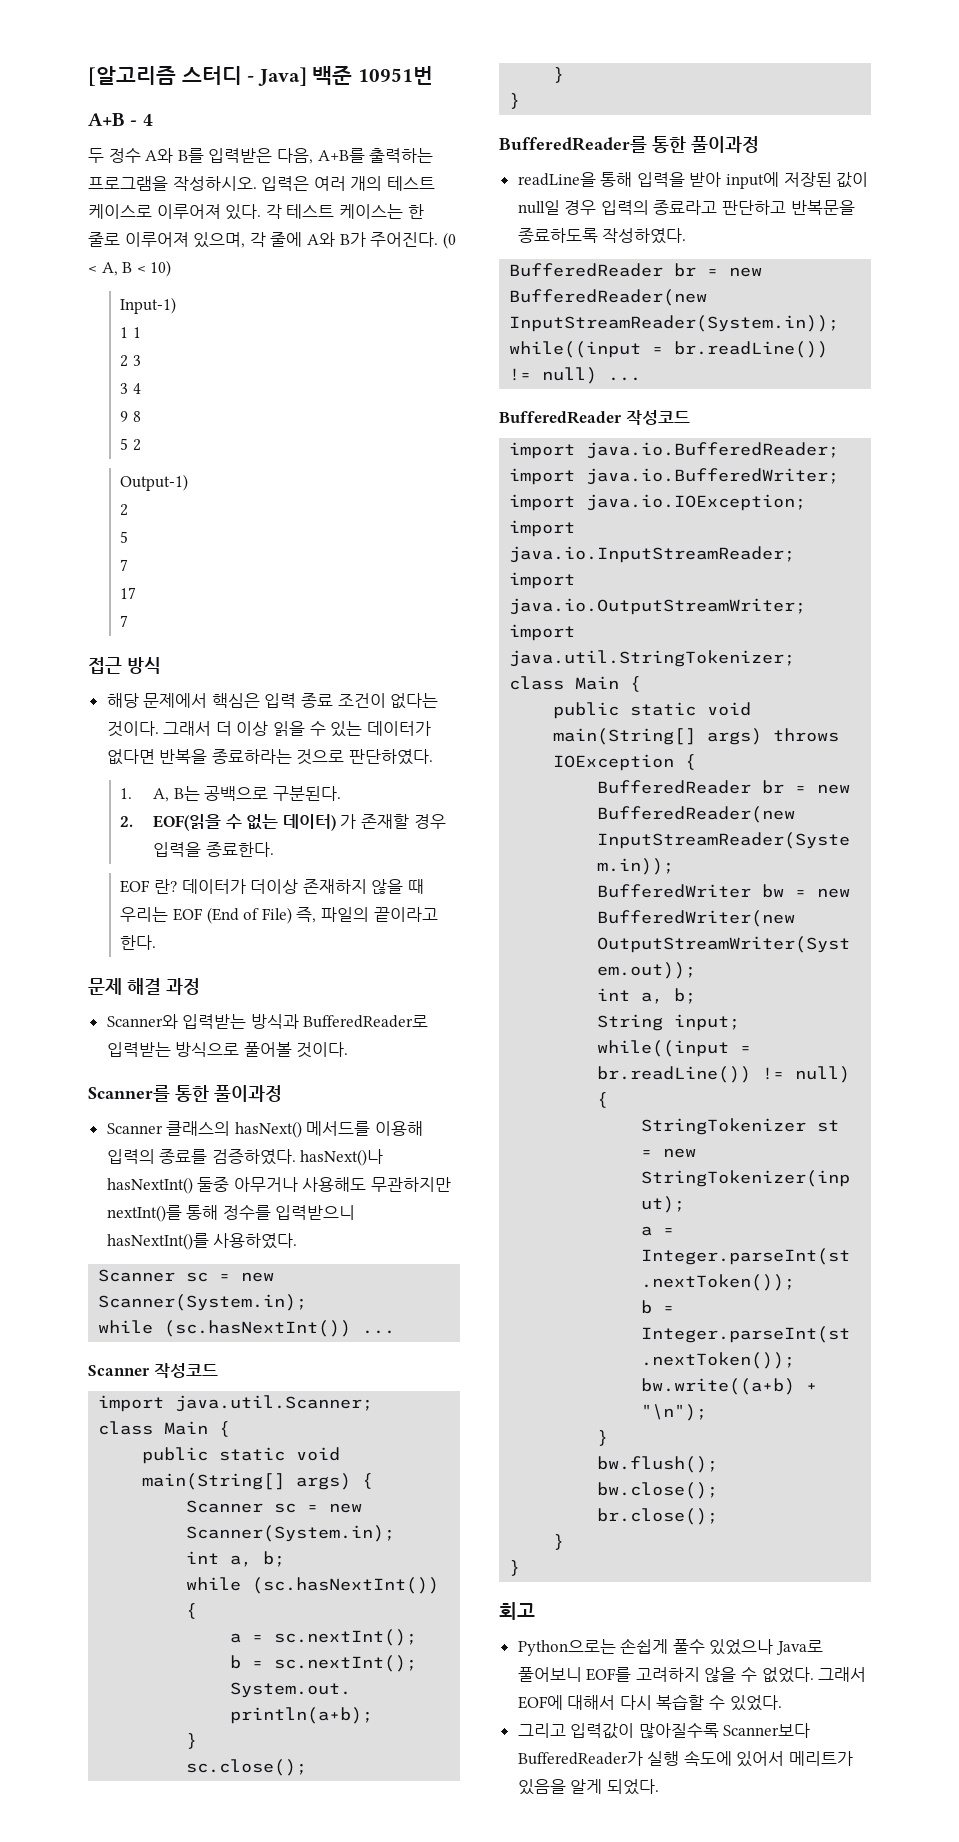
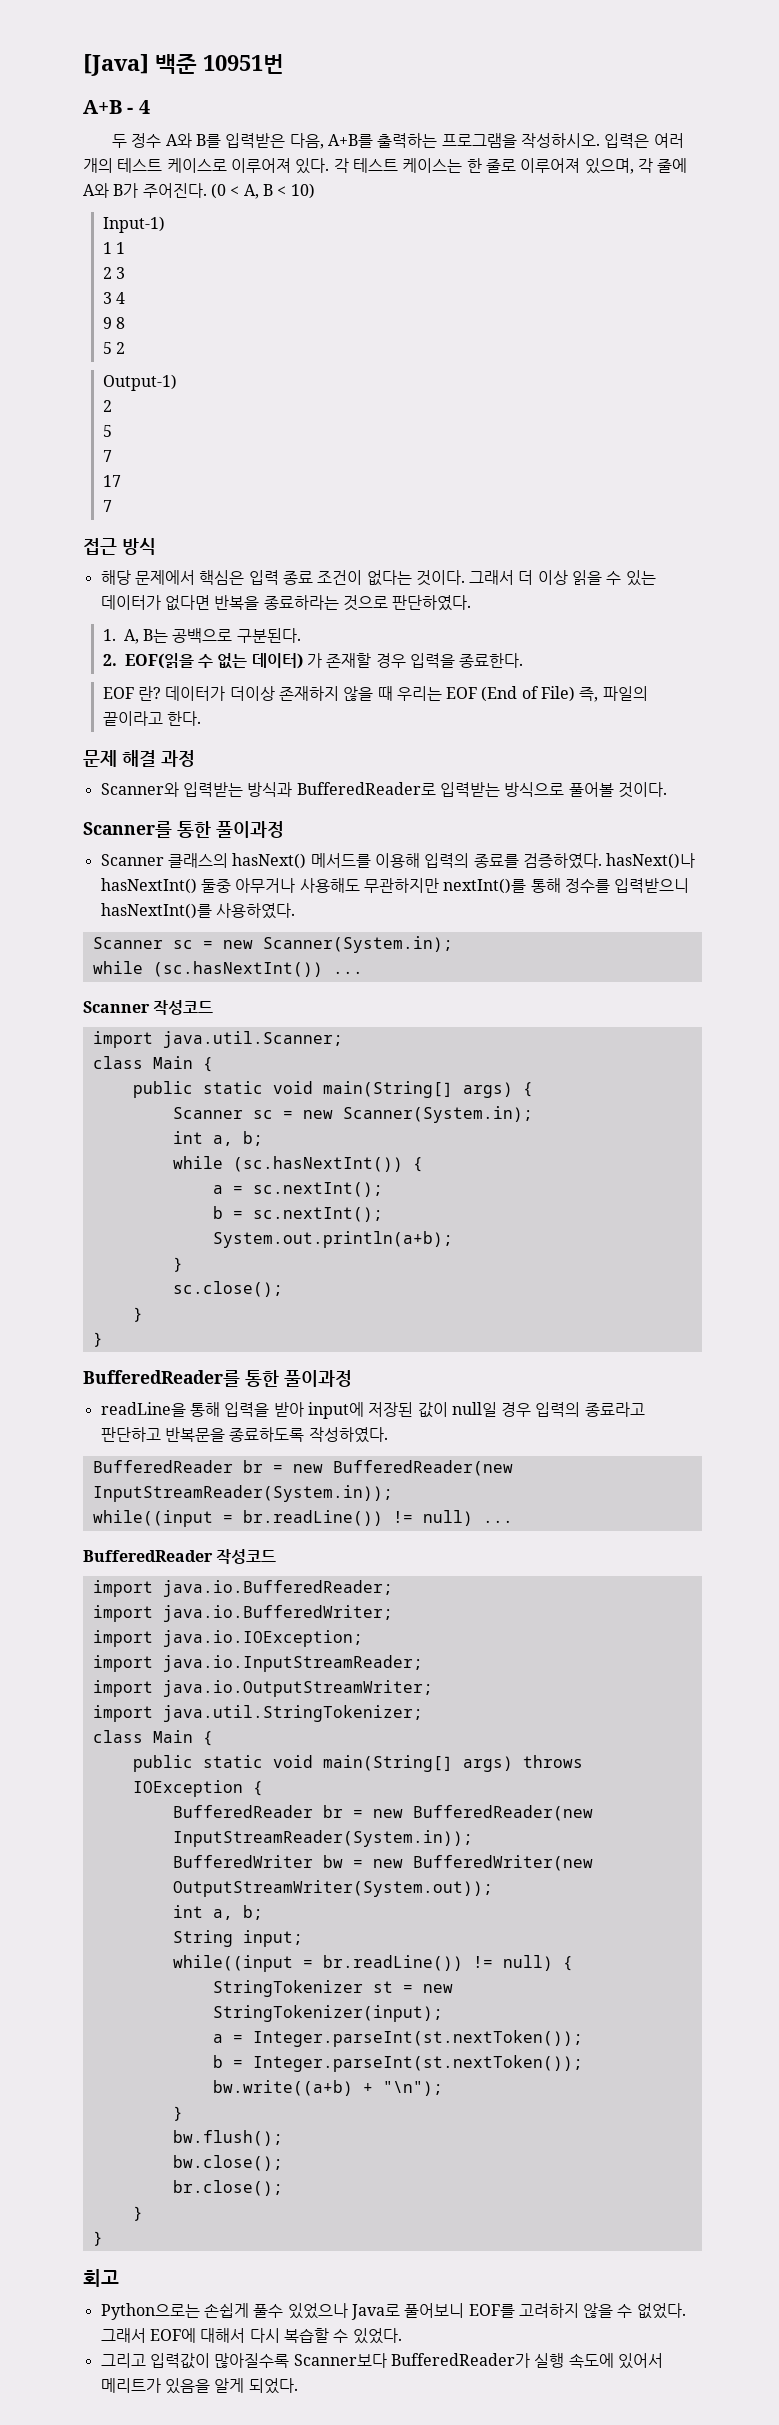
- [알고리즘 스터디 - Java] 백준 10951번
+ [Java] 백준 10951번

